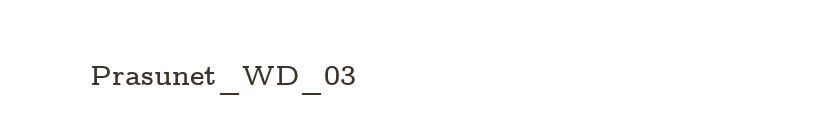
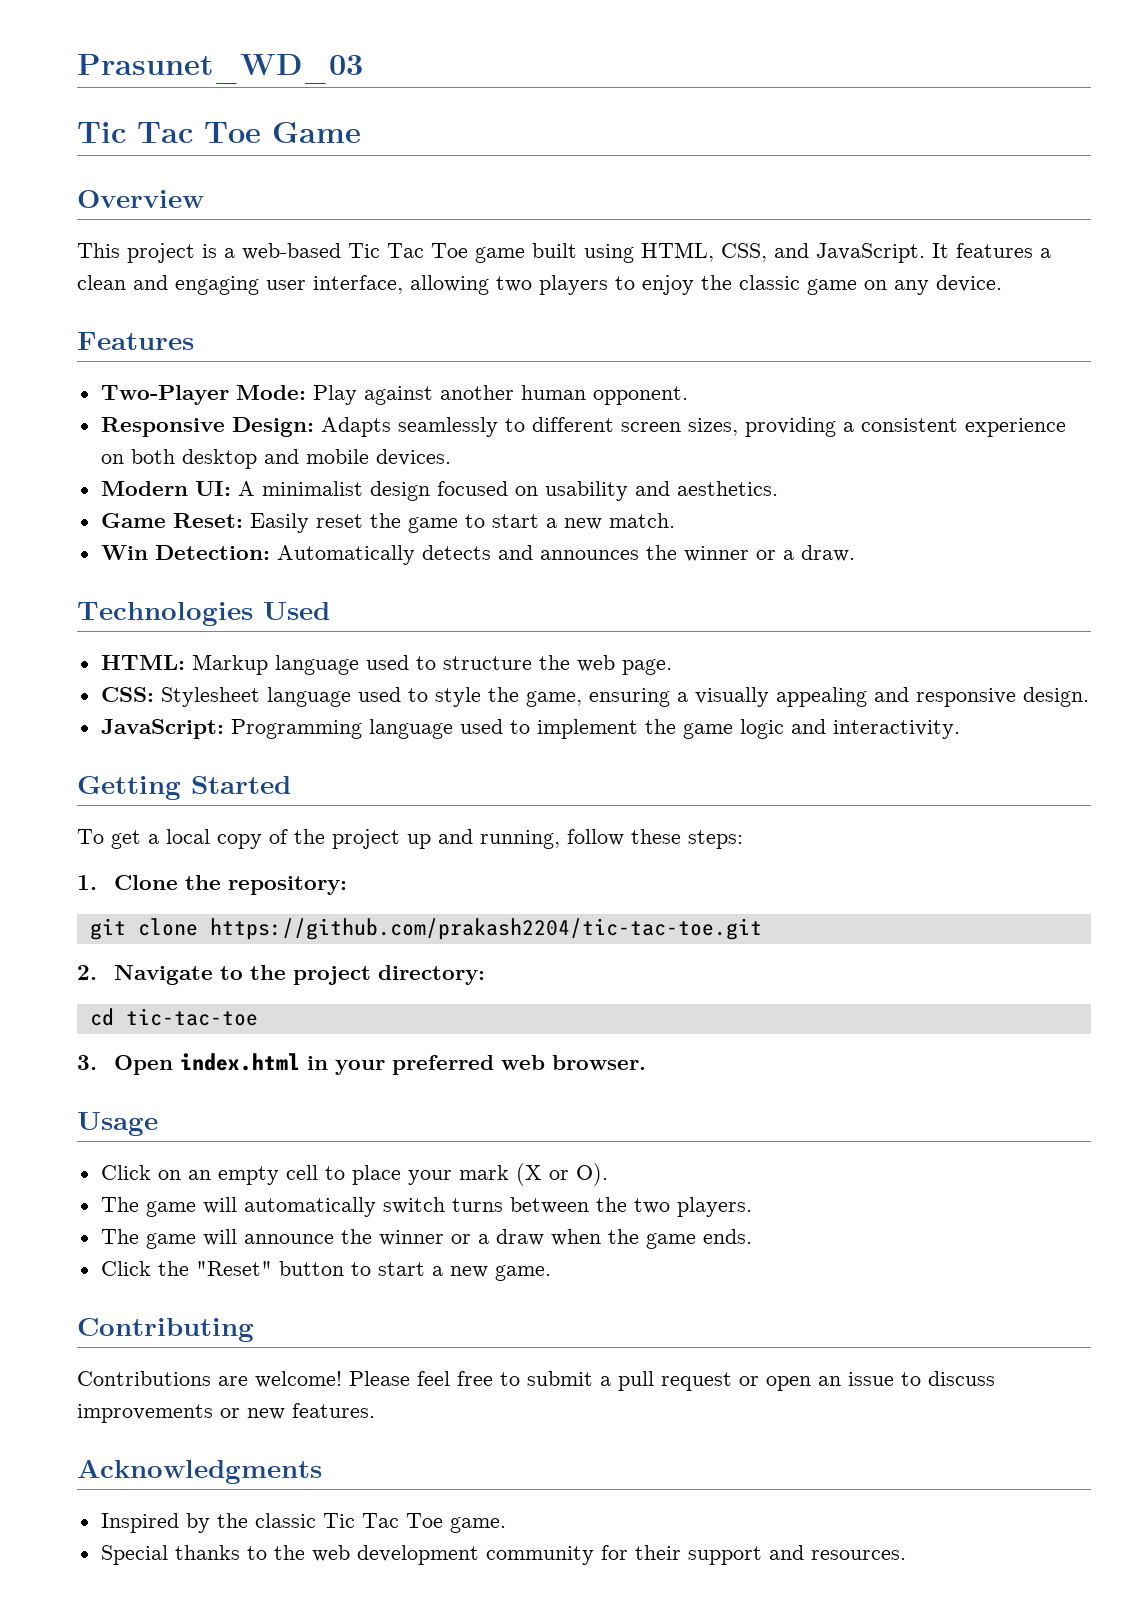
+ Tic Tac Toe Game
+ Overview
+ This project is a web-based Tic Tac Toe game built using HTML, CSS, and JavaScript. It features a clean and engaging user interface, allowing two players to enjoy the classic game on any device.
+ Features
+ Two-Player Mode: Play against another human opponent.
+ Responsive Design: Adapts seamlessly to different screen sizes, providing a consistent experience on both desktop and mobile devices.
+ Modern UI: A minimalist design focused on usability and aesthetics.
+ Game Reset: Easily reset the game to start a new match.
+ Win Detection: Automatically detects and announces the winner or a draw.
+ Technologies Used
+ HTML: Markup language used to structure the web page.
+ CSS: Stylesheet language used to style the game, ensuring a visually appealing and responsive design.
+ JavaScript: Programming language used to implement the game logic and interactivity.
+ Getting Started
+ To get a local copy of the project up and running, follow these steps:
+ 1. Clone the repository:
+ git clone https://github.com/prakash2204/tic-tac-toe.git
+ 2. Navigate to the project directory:
+ cd tic-tac-toe
+ 3. Open index.html in your preferred web browser.
+ Usage
+ Click on an empty cell to place your mark (X or O).
+ The game will automatically switch turns between the two players.
+ The game will announce the winner or a draw when the game ends.
+ Click the "Reset" button to start a new game.
+ Contributing
+ Contributions are welcome! Please feel free to submit a pull request or open an issue to discuss improvements or new features.
+ Acknowledgments
+ Inspired by the classic Tic Tac Toe game.
+ Special thanks to the web development community for their support and resources.

